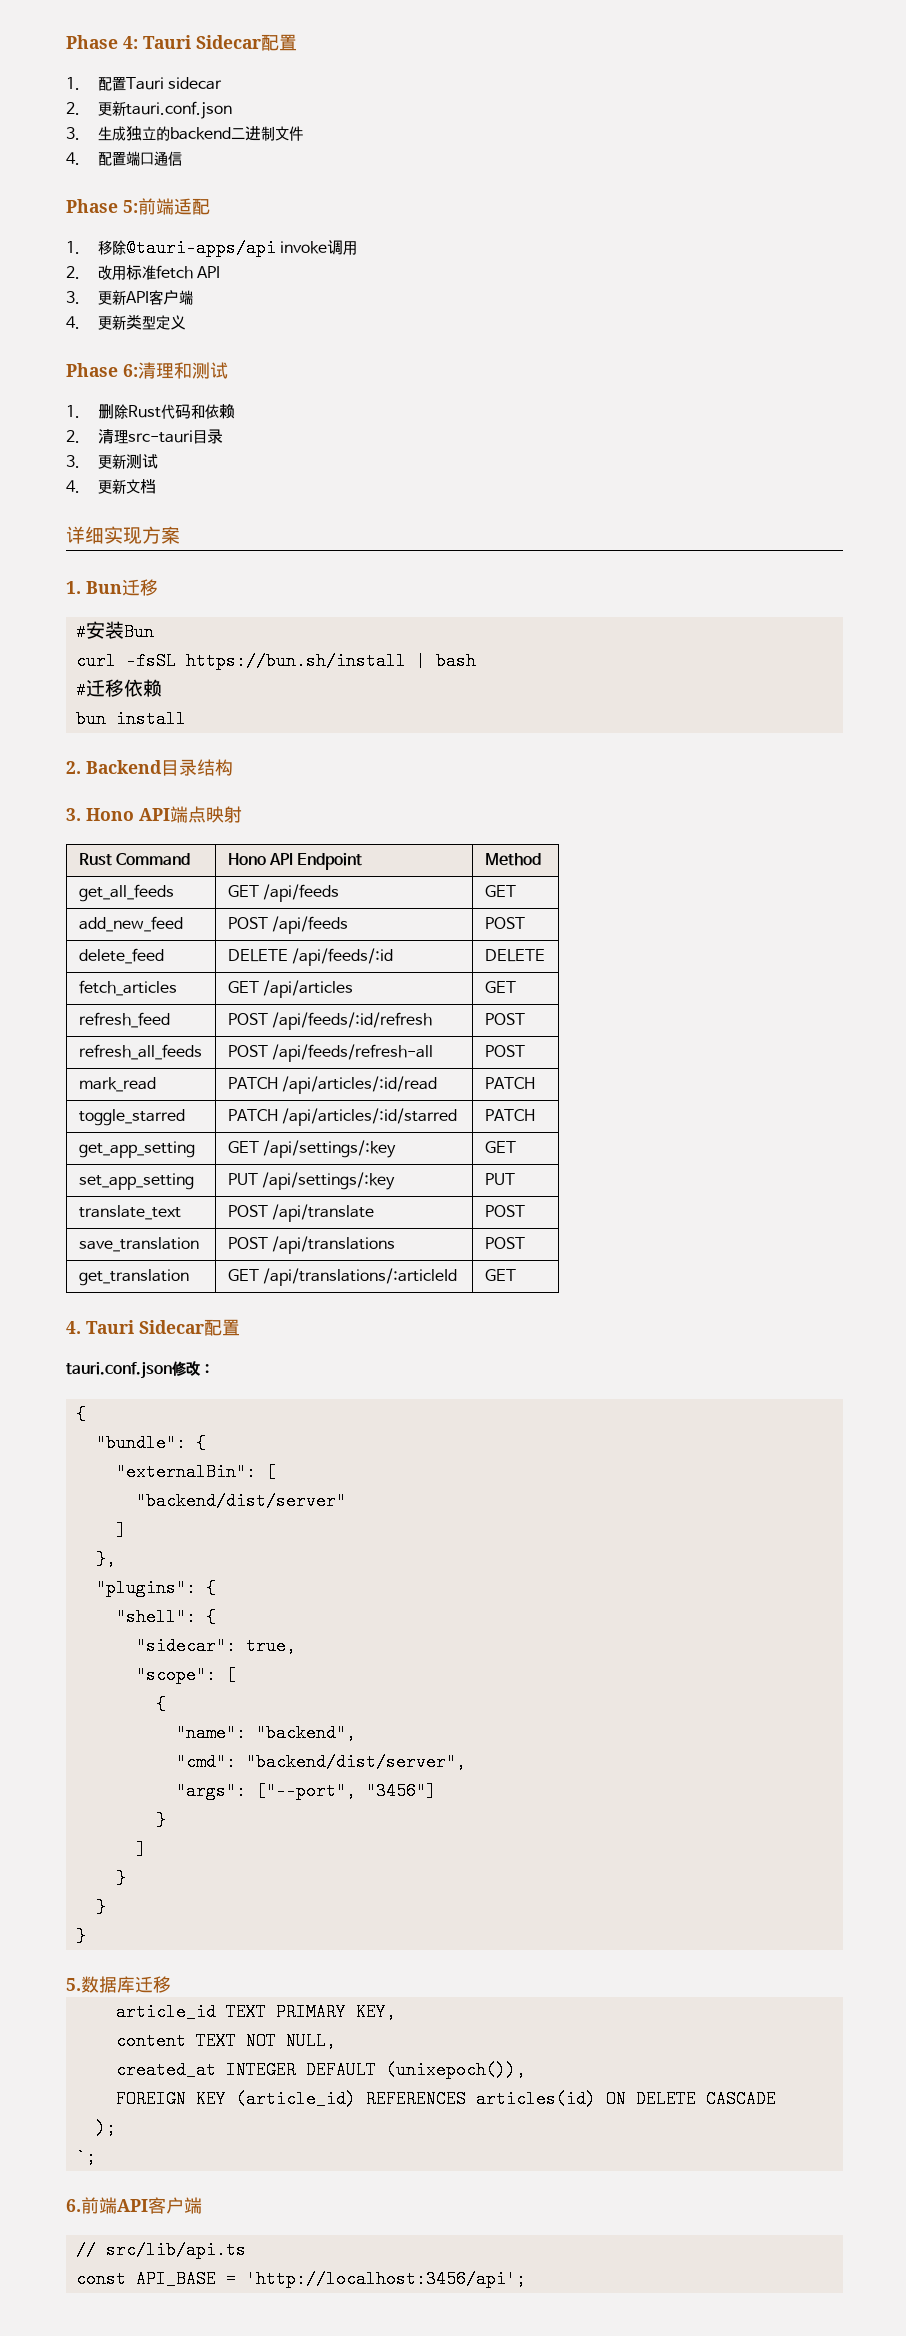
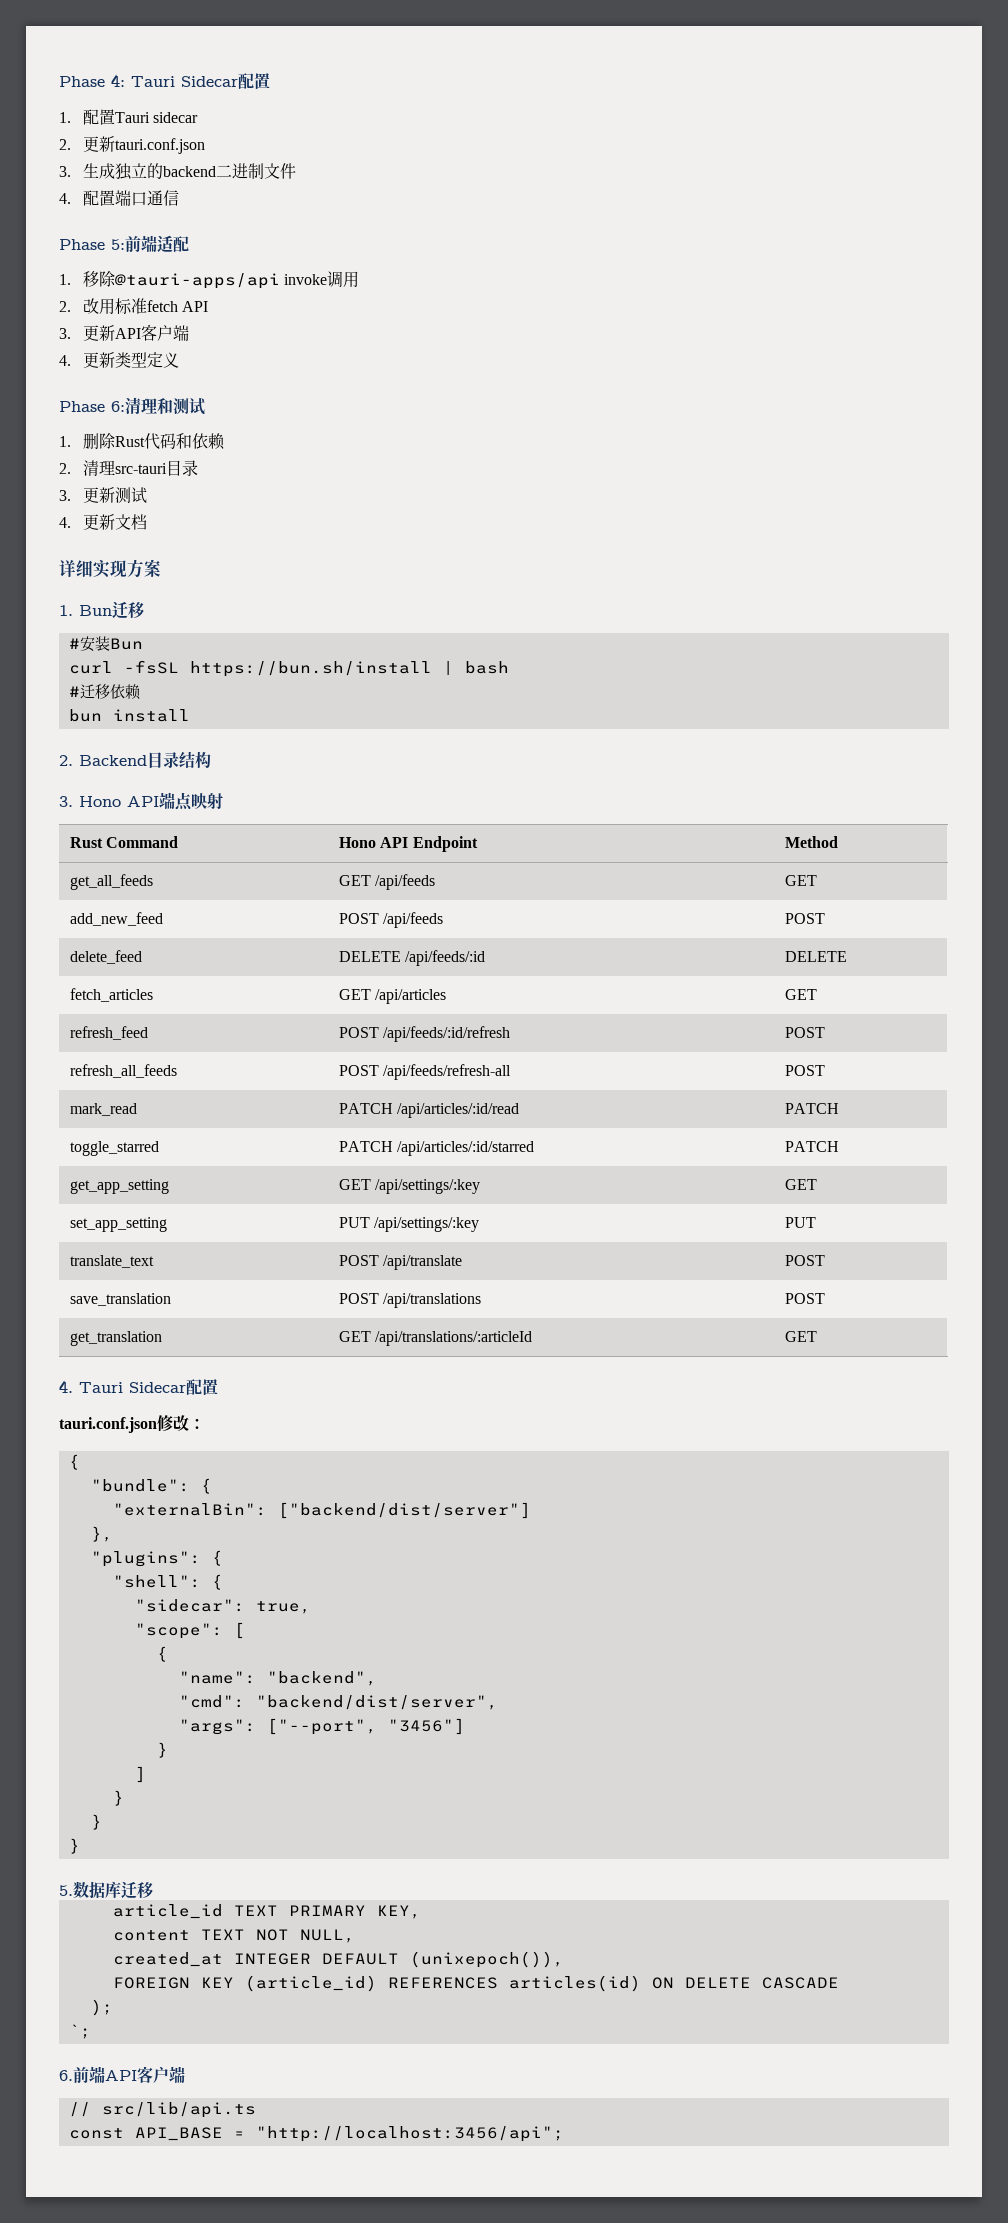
- "externalBin": [
- "backend/dist/server"
- ]
+ "externalBin": ["backend/dist/server"]
- const API_BASE = 'http://localhost:3456/api';
+ const API_BASE = "http://localhost:3456/api";

